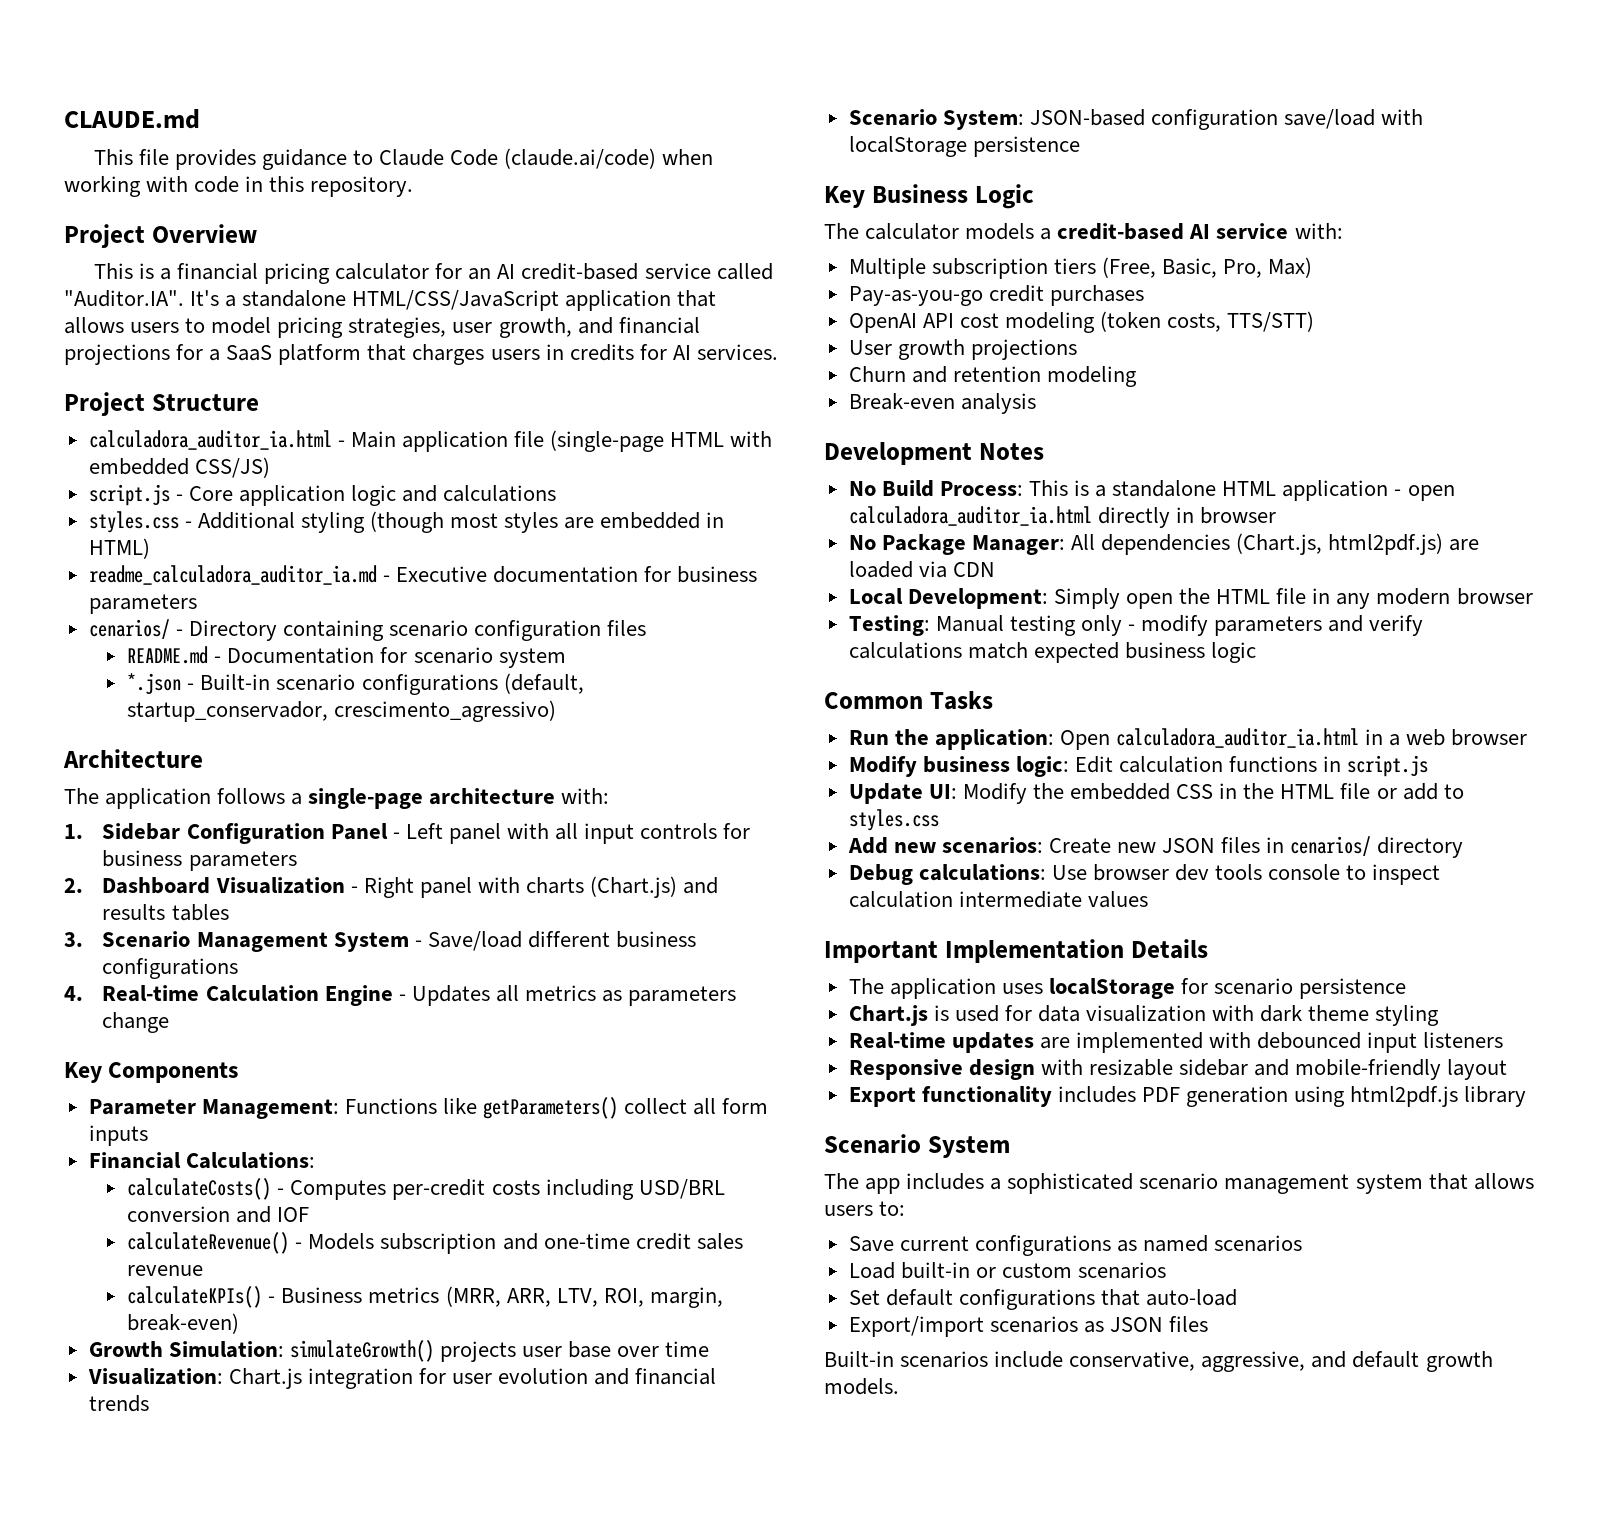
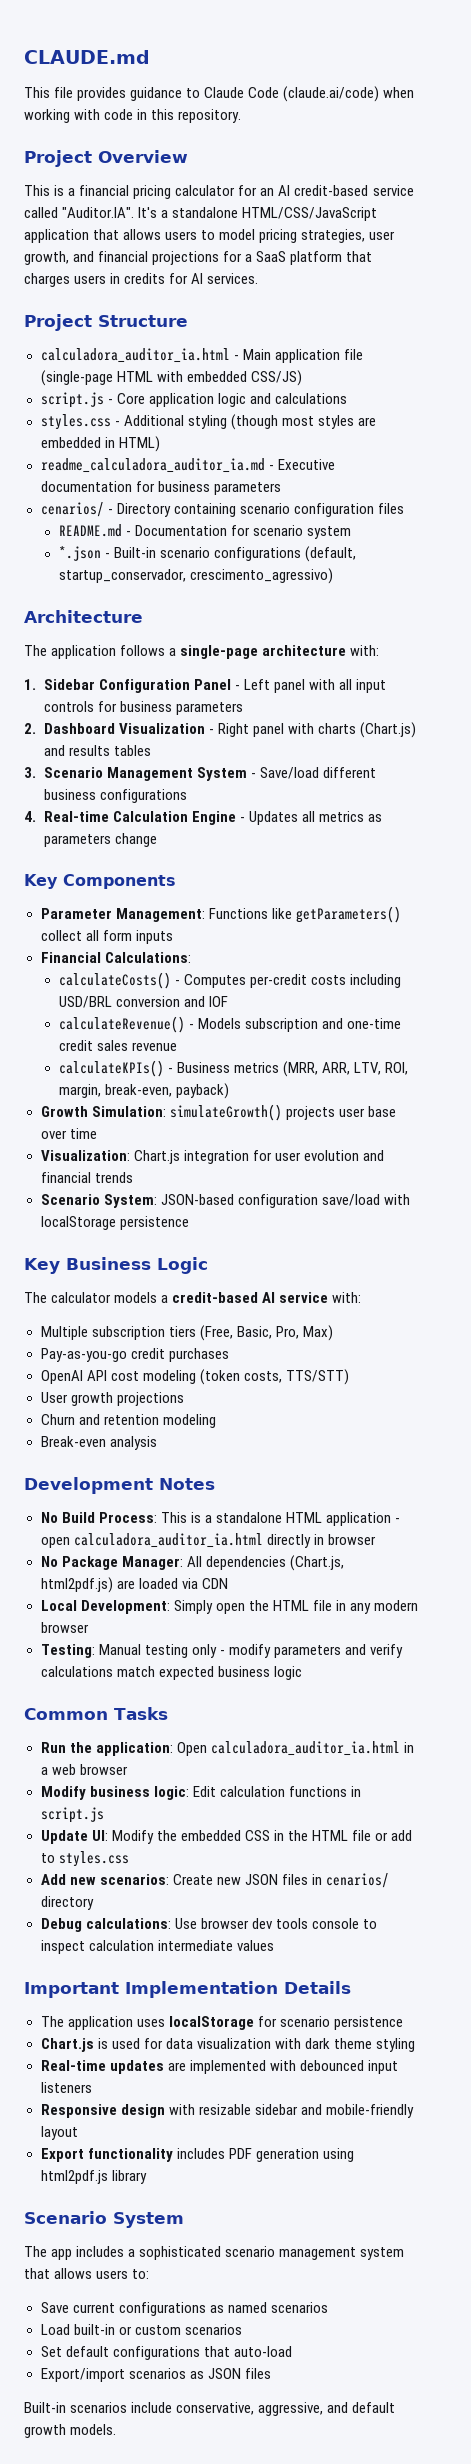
- calculateKPIs() - Business metrics (MRR, ARR, LTV, ROI, margin, break-even)
+ calculateKPIs() - Business metrics (MRR, ARR, LTV, ROI, margin, break-even, payback)

